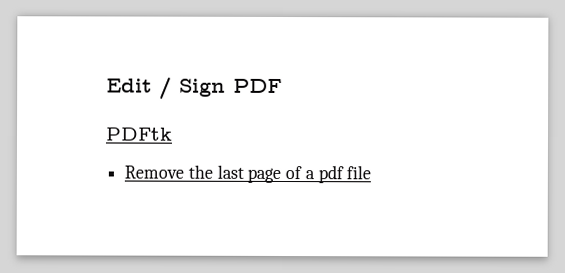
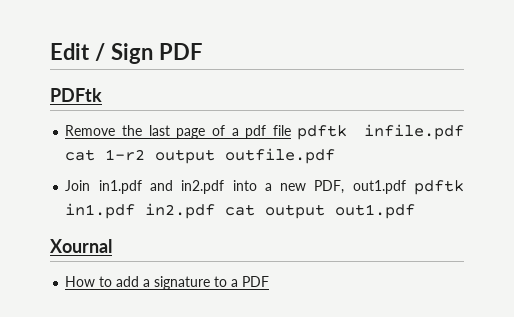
- Remove the last page of a pdf file
+ Remove the last page of a pdf file pdftk infile.pdf cat 1-r2 output outfile.pdf
+ Join in1.pdf and in2.pdf into a new PDF, out1.pdf pdftk in1.pdf in2.pdf cat output out1.pdf
+ Xournal
+ How to add a signature to a PDF

